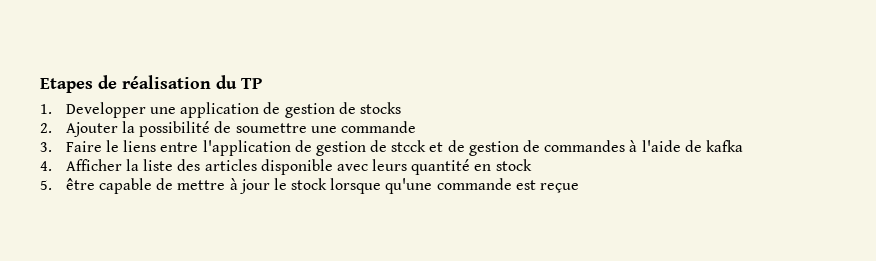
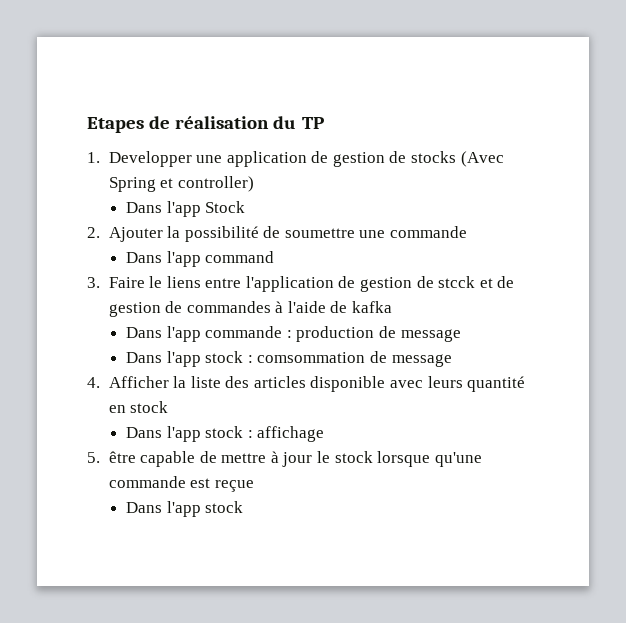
- 1. Developper une application de gestion de stocks
+ 1. Developper une application de gestion de stocks (Avec Spring et controller)
+ Dans l'app Stock
+ Dans l'app command
+ Dans l'app commande : production de message
+ Dans l'app stock : comsommation de message
+ Dans l'app stock : affichage
  5. être capable de mettre à jour le stock lorsque qu'une commande est reçue
+ Dans l'app stock

